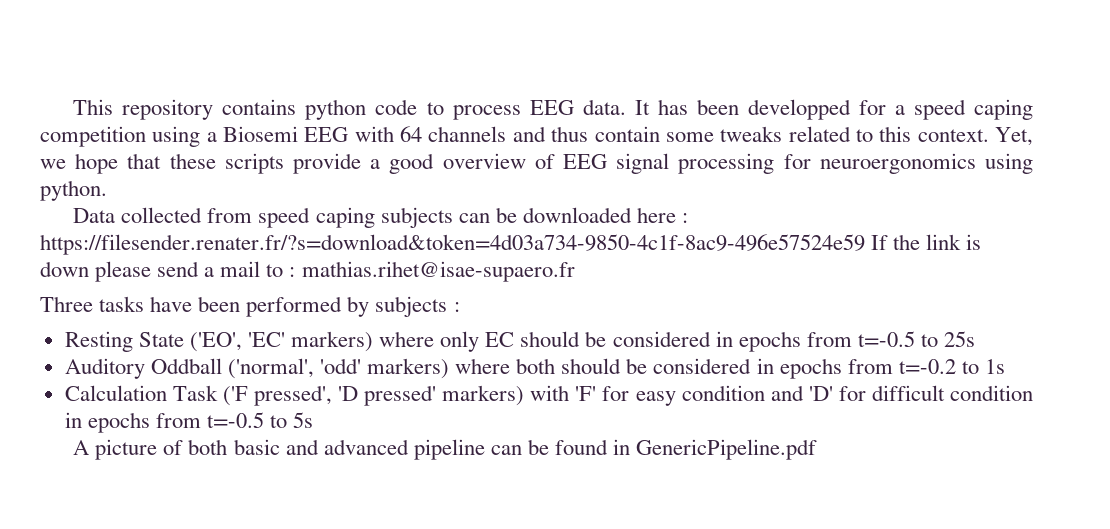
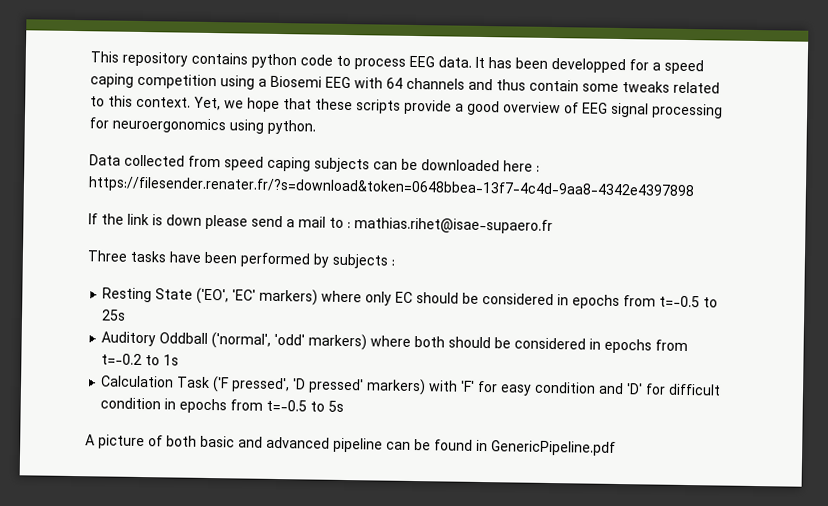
- Data collected from speed caping subjects can be downloaded here : https://filesender.renater.fr/?s=download&token=4d03a734-9850-4c1f-8ac9-496e57524e59 If the link is down please send a mail to : mathias.rihet@isae-supaero.fr
+ Data collected from speed caping subjects can be downloaded here : https://filesender.renater.fr/?s=download&token=0648bbea-13f7-4c4d-9aa8-4342e4397898
+ If the link is down please send a mail to : mathias.rihet@isae-supaero.fr

